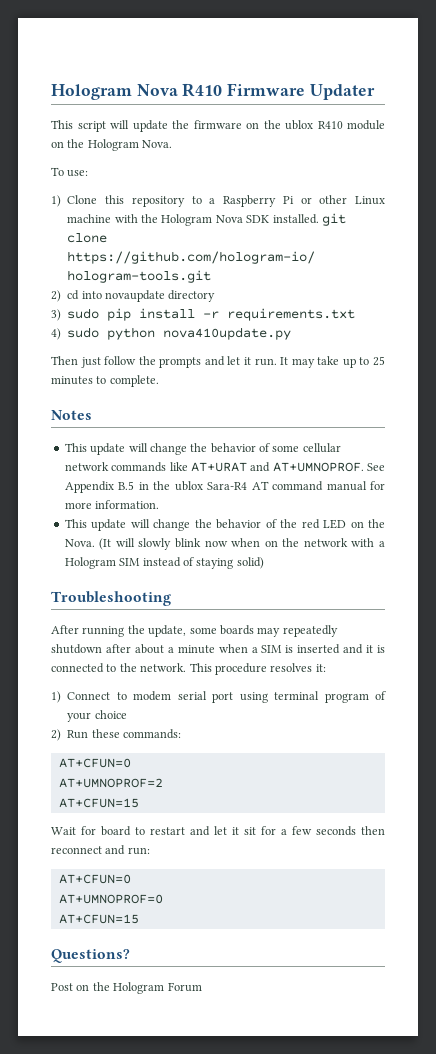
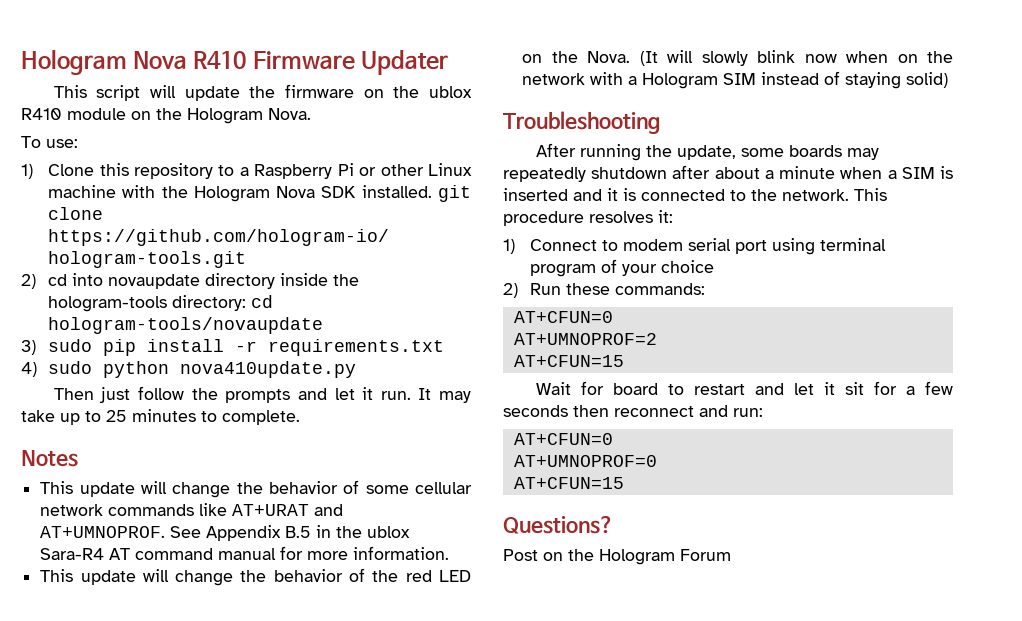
- 2) cd into novaupdate directory
+ 2) cd into novaupdate directory inside the hologram-tools directory: cd hologram-tools/novaupdate

